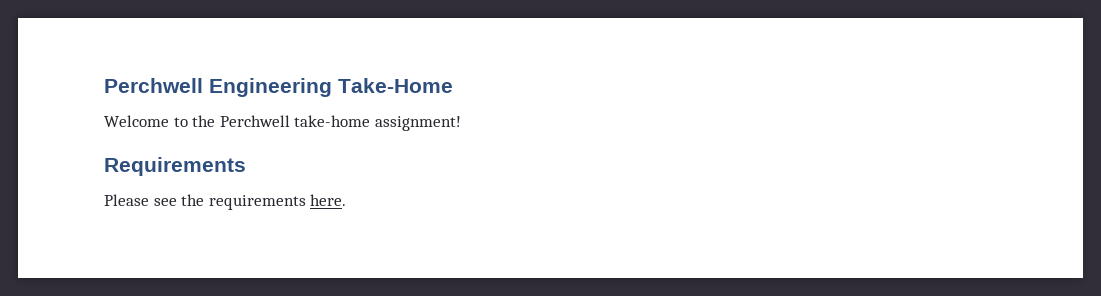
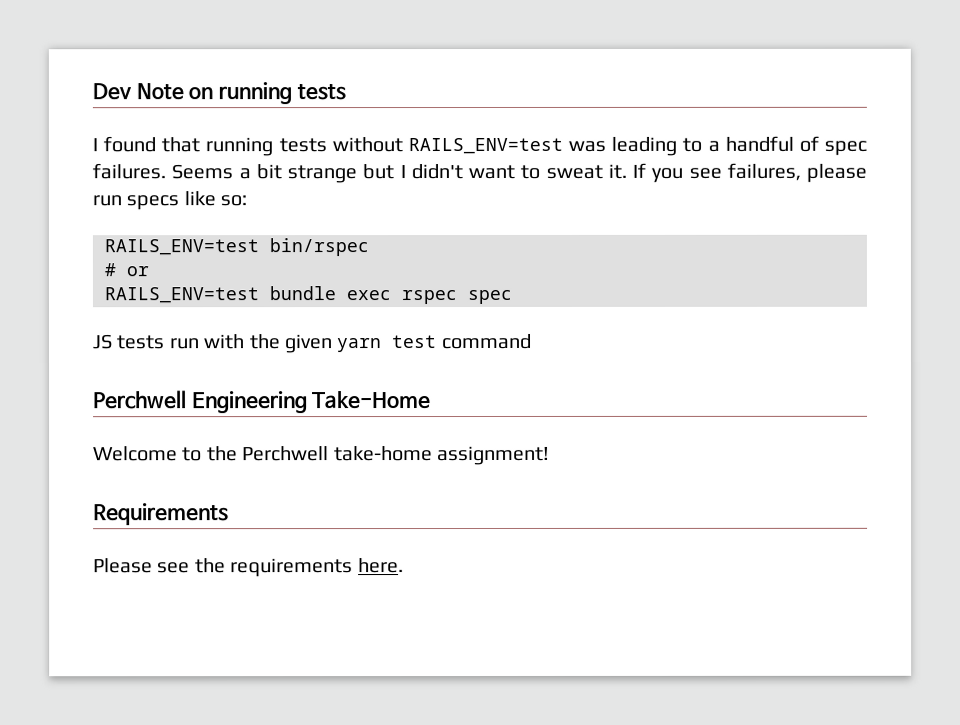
+ Dev Note on running tests
+ I found that running tests without RAILS_ENV=test was leading to a handful of spec failures. Seems a bit strange but I didn't want to sweat it. If you see failures, please run specs like so:
+ RAILS_ENV=test bin/rspec
+ # or
+ RAILS_ENV=test bundle exec rspec spec
+ JS tests run with the given yarn test command

